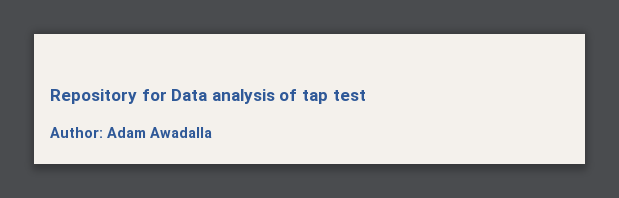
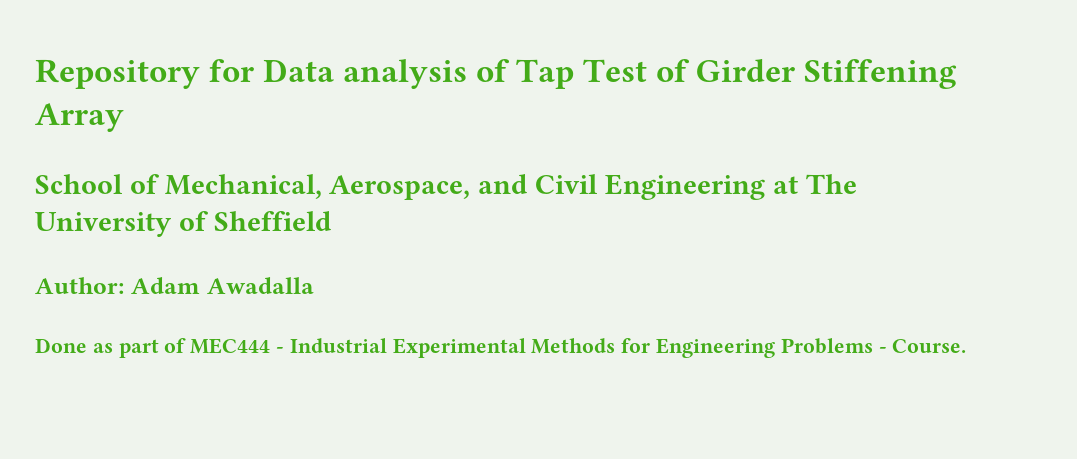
- Repository for Data analysis of tap test
+ Repository for Data analysis of Tap Test of Girder Stiffening Array
+ School of Mechanical, Aerospace, and Civil Engineering at The University of Sheffield
  Author: Adam Awadalla
+ Done as part of MEC444 - Industrial Experimental Methods for Engineering Problems - Course.

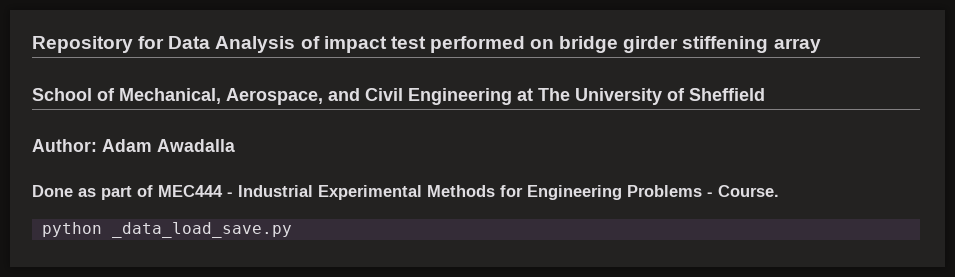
- Repository for Data analysis of Tap Test of Girder Stiffening Array
+ Repository for Data Analysis of impact test performed on bridge girder stiffening array
+ python _data_load_save.py

